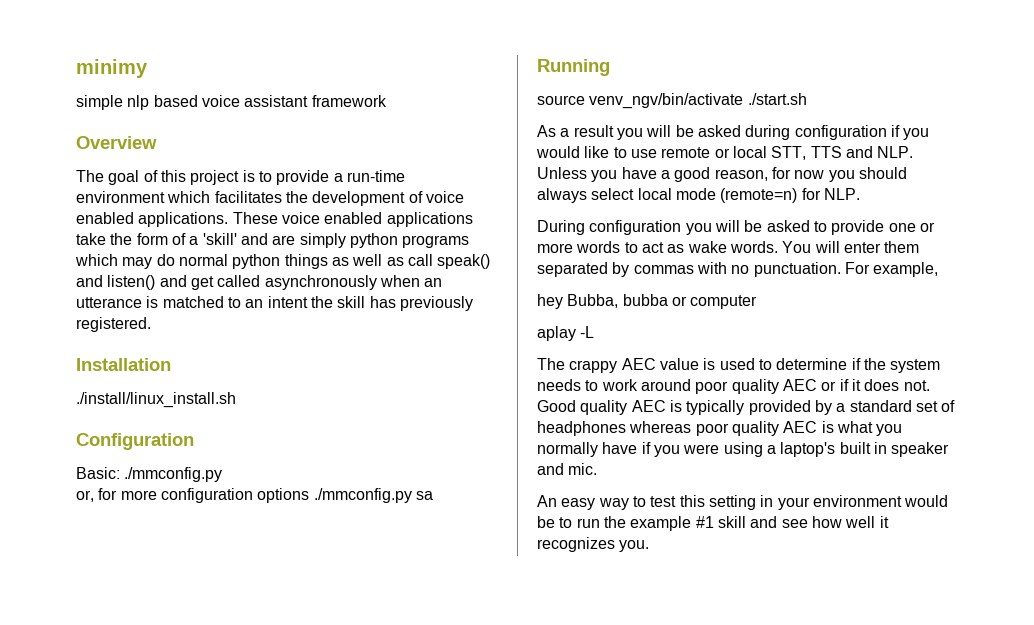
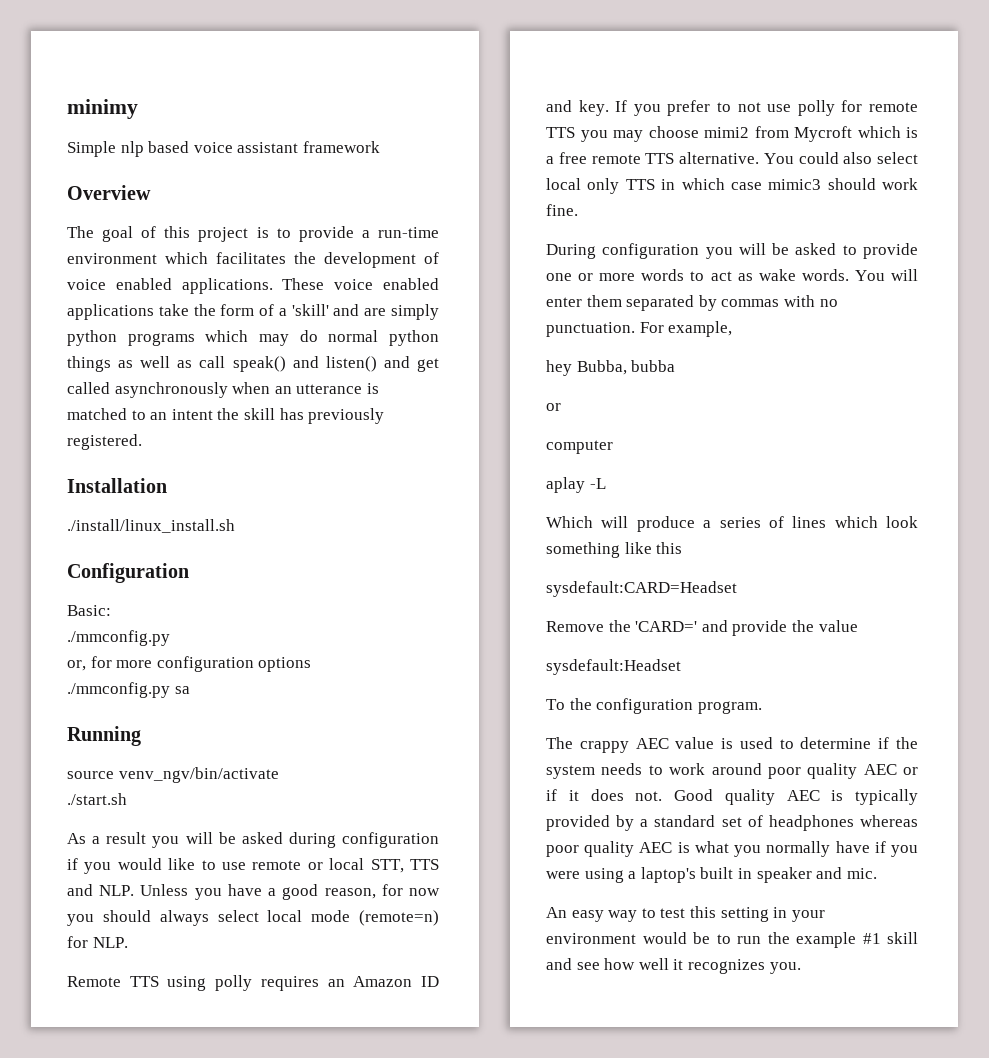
- simple nlp based voice assistant framework
+ Simple nlp based voice assistant framework
- Basic: ./mmconfig.py
+ Basic:
+ ./mmconfig.py
- or, for more configuration options ./mmconfig.py sa
+ or, for more configuration options
+ ./mmconfig.py sa
- source venv_ngv/bin/activate ./start.sh
+ source venv_ngv/bin/activate
+ ./start.sh
+ Remote TTS using polly requires an Amazon ID and key. If you prefer to not use polly for remote TTS you may choose mimi2 from Mycroft which is a free remote TTS alternative. You could also select local only TTS in which case mimic3 should work fine.
- hey Bubba, bubba or computer
+ hey Bubba, bubba
+ or
+ computer
+ Which will produce a series of lines which look something like this
+ sysdefault:CARD=Headset
+ Remove the 'CARD=' and provide the value
+ sysdefault:Headset
+ To the configuration program.

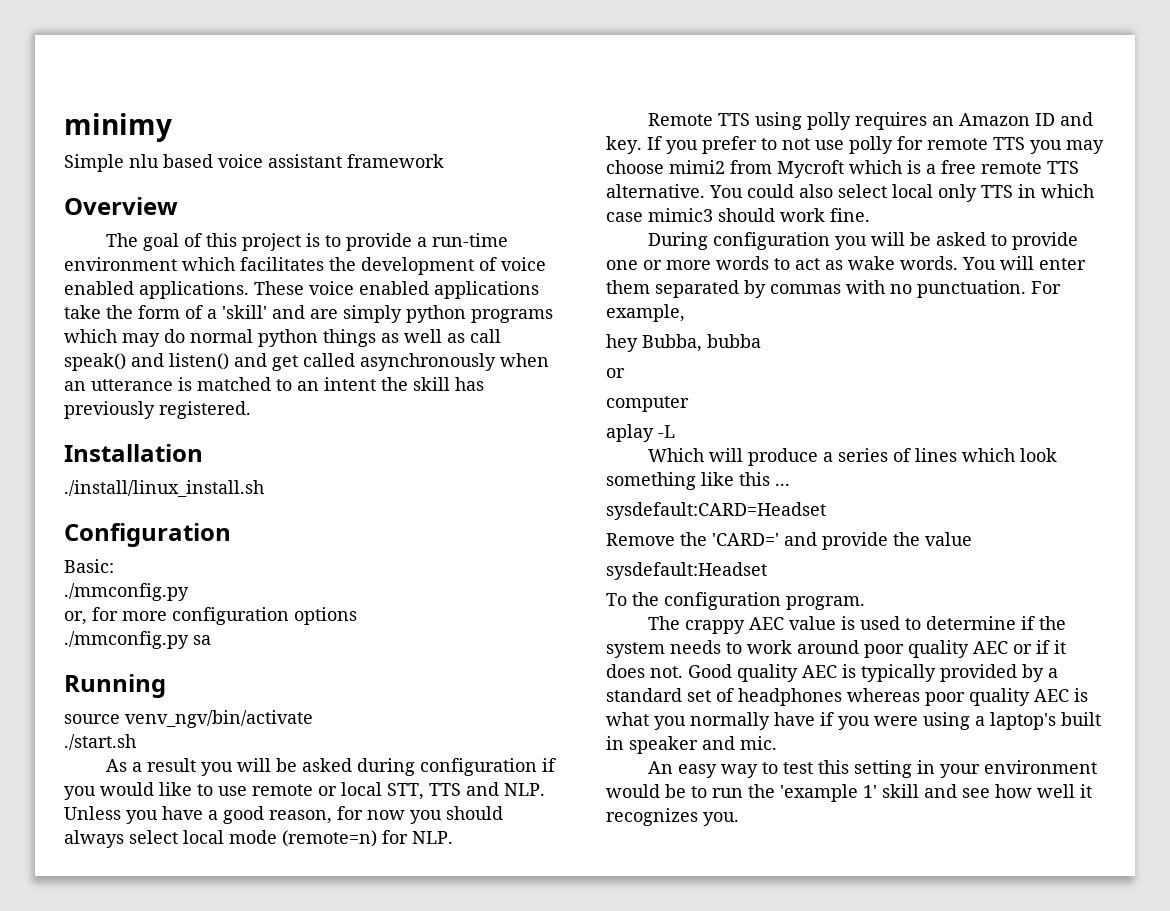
- Simple nlp based voice assistant framework
+ Simple nlu based voice assistant framework
- Which will produce a series of lines which look something like this
+ Which will produce a series of lines which look something like this ...
- An easy way to test this setting in your environment would be to run the example #1 skill and see how well it recognizes you.
+ An easy way to test this setting in your environment would be to run the 'example 1' skill and see how well it recognizes you.

